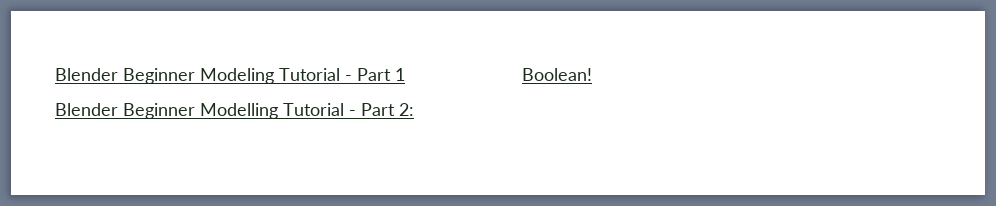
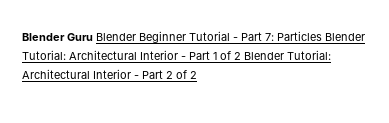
- Blender Beginner Modeling Tutorial - Part 1
- Blender Beginner Modelling Tutorial - Part 2: Boolean!
+ Blender Guru Blender Beginner Tutorial - Part 7: Particles Blender Tutorial: Architectural Interior - Part 1 of 2 Blender Tutorial: Architectural Interior - Part 2 of 2

